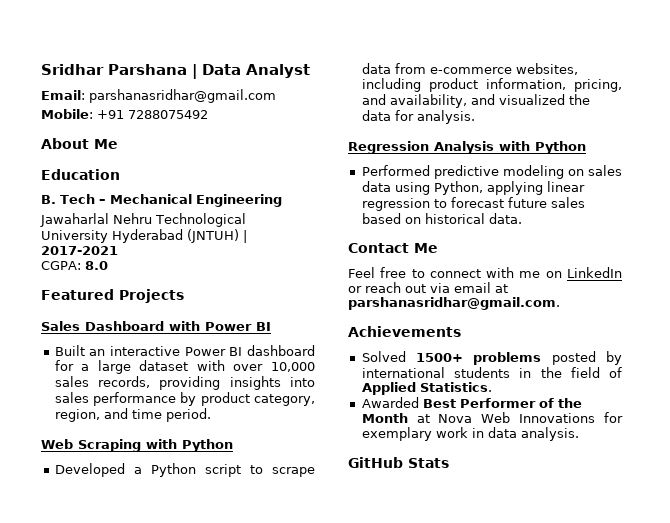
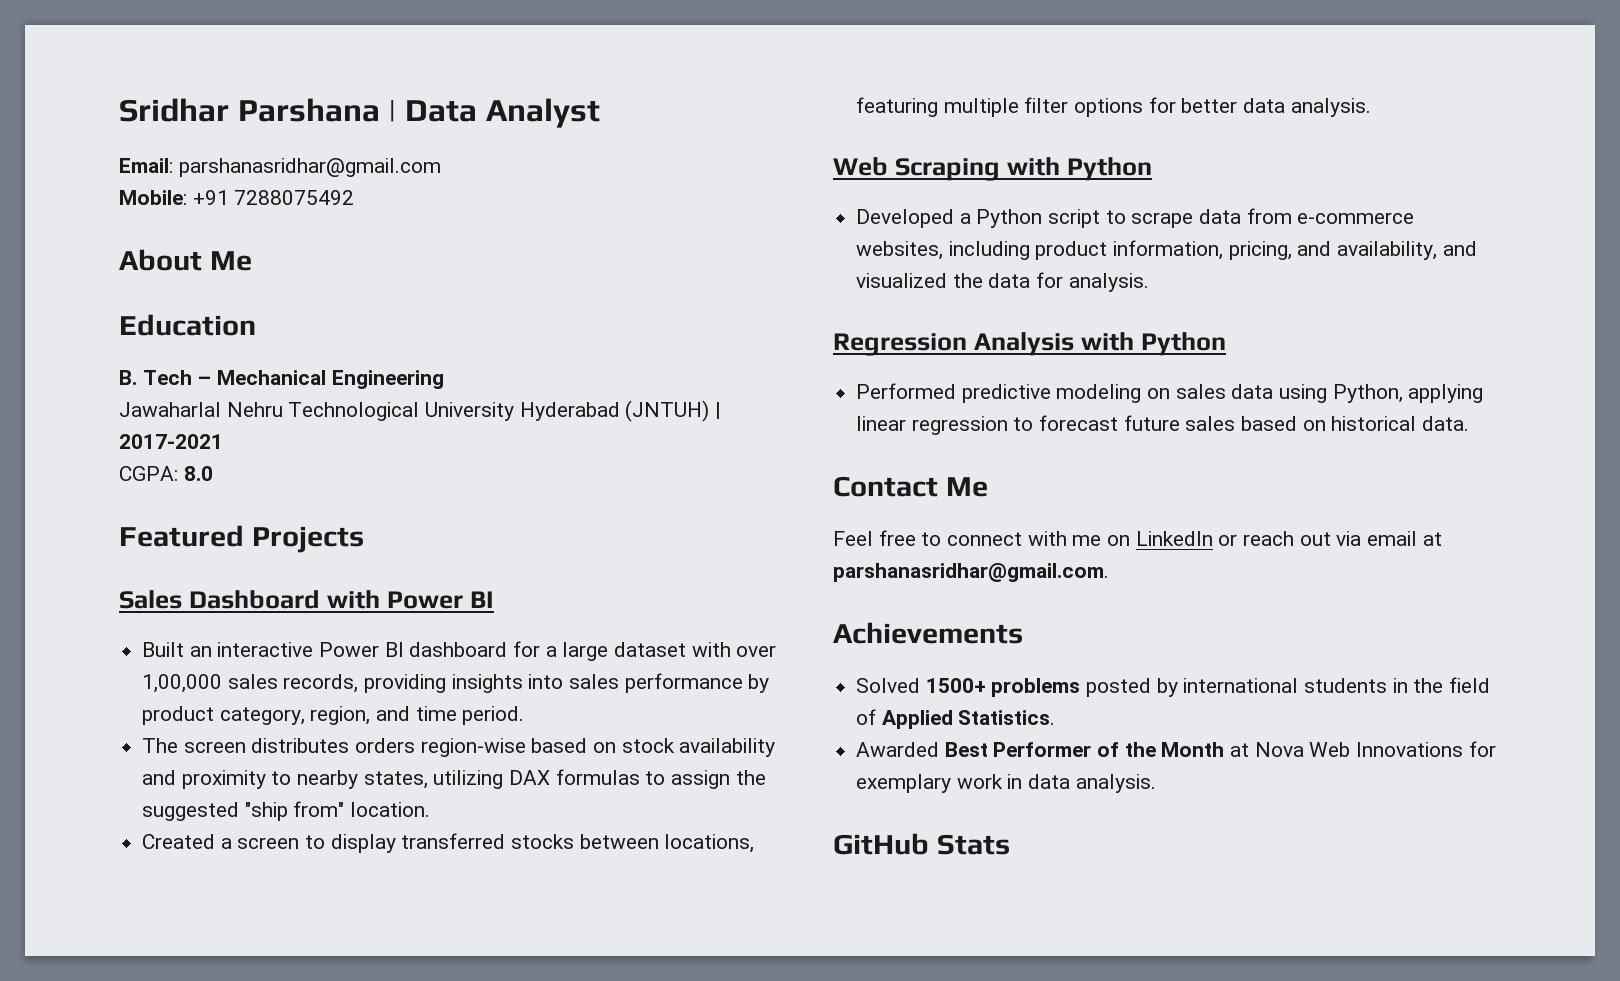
- Built an interactive Power BI dashboard for a large dataset with over 10,000 sales records, providing insights into sales performance by product category, region, and time period.
+ Built an interactive Power BI dashboard for a large dataset with over 1,00,000 sales records, providing insights into sales performance by product category, region, and time period.
+ The screen distributes orders region-wise based on stock availability and proximity to nearby states, utilizing DAX formulas to assign the suggested "ship from" location.
+ Created a screen to display transferred stocks between locations, featuring multiple filter options for better data analysis.

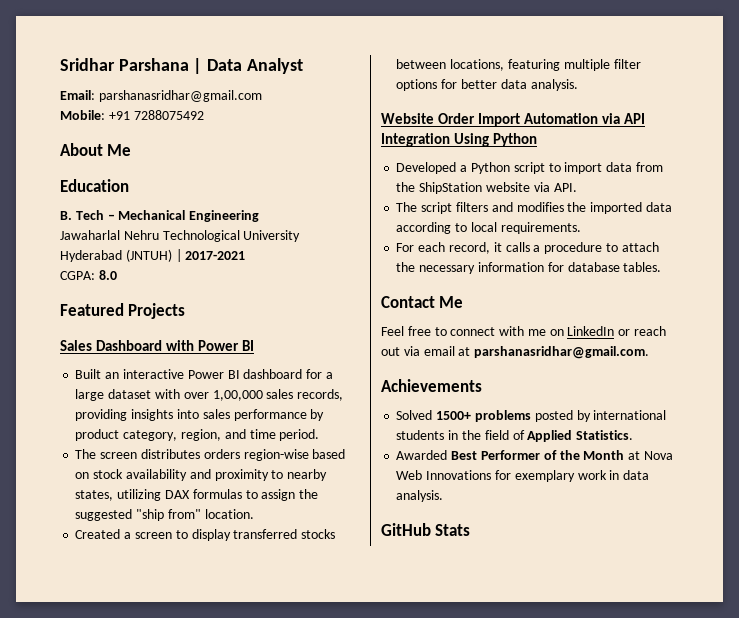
- Web Scraping with Python
+ Website Order Import Automation via API Integration Using Python
- Developed a Python script to scrape data from e-commerce websites, including product information, pricing, and availability, and visualized the data for analysis.
- Regression Analysis with Python
- Performed predictive modeling on sales data using Python, applying linear regression to forecast future sales based on historical data.
+ Developed a Python script to import data from the ShipStation website via API.
+ The script filters and modifies the imported data according to local requirements.
+ For each record, it calls a procedure to attach the necessary information for database tables.

